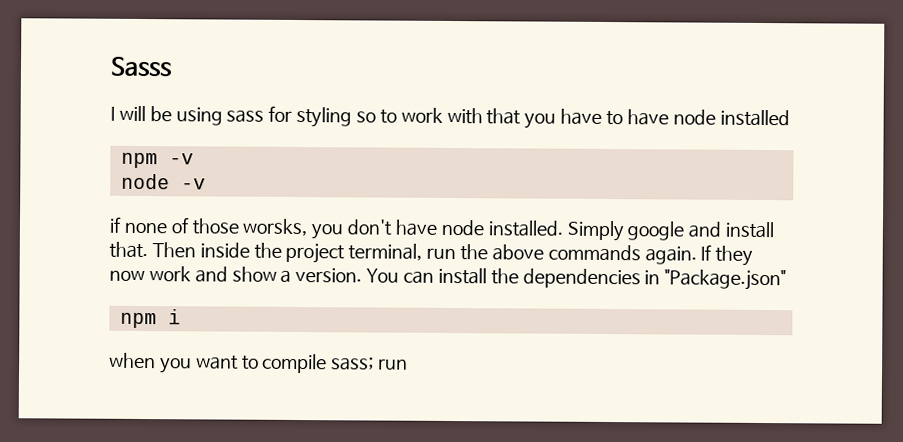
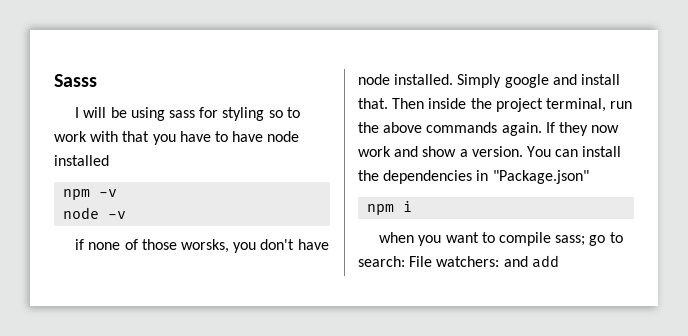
- when you want to compile sass; run
+ when you want to compile sass; go to search: File watchers: and add

